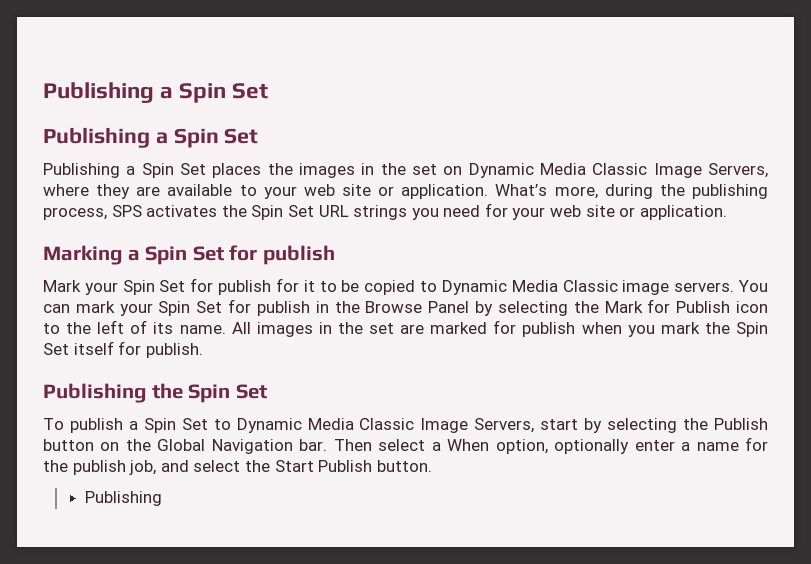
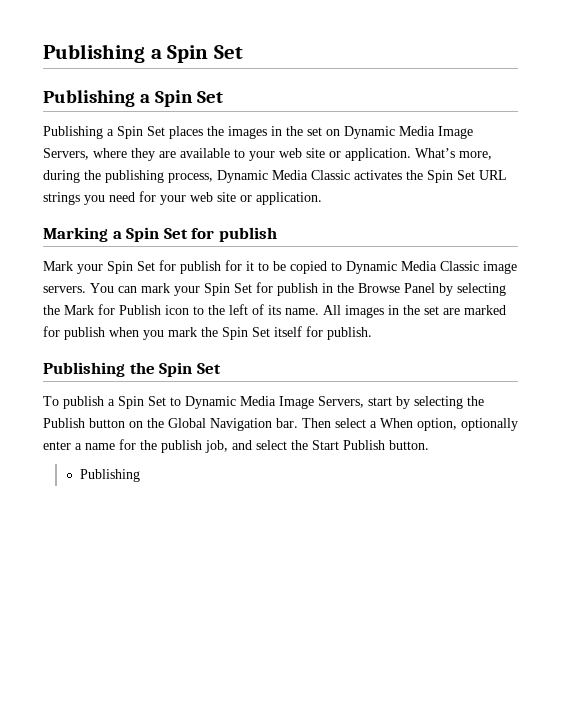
- Publishing a Spin Set places the images in the set on Dynamic Media Classic Image Servers, where they are available to your web site or application.
+ Publishing a Spin Set places the images in the set on Dynamic Media Image Servers, where they are available to your web site or application.
- What’s more, during the publishing process, SPS activates the Spin Set URL strings you need for your web site or application.
+ What’s more, during the publishing process, Dynamic Media Classic activates the Spin Set URL strings you need for your web site or application.
- To publish a Spin Set to Dynamic Media Classic Image Servers, start by selecting the Publish button on the Global Navigation bar.
+ To publish a Spin Set to Dynamic Media Image Servers, start by selecting the Publish button on the Global Navigation bar.

